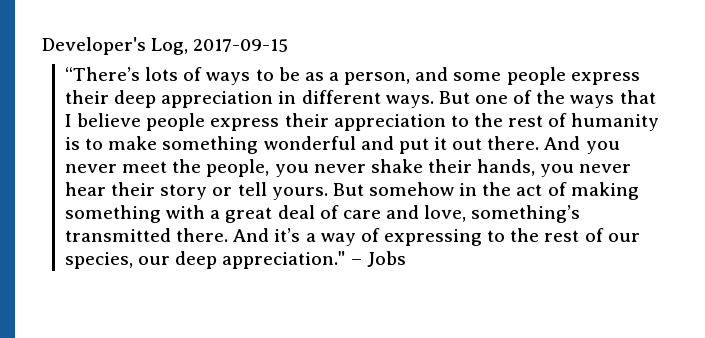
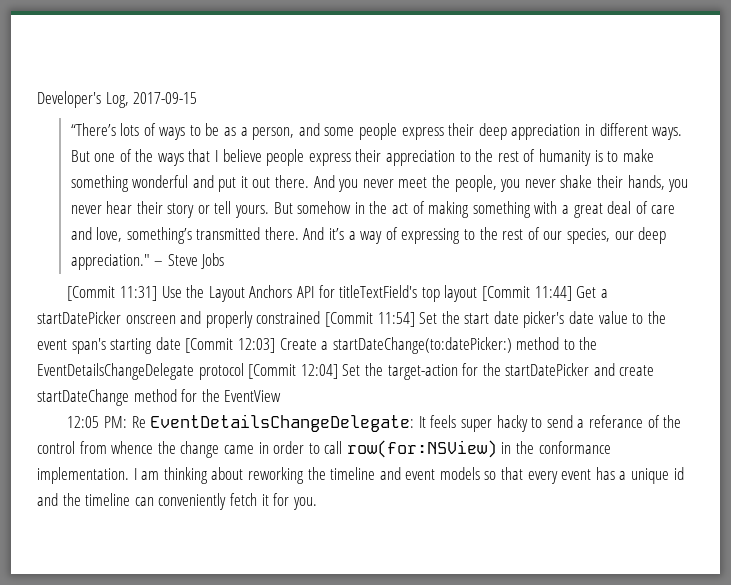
- – Jobs
+ – Steve Jobs
+ [Commit 11:31] Use the Layout Anchors API for titleTextField's top layout [Commit 11:44] Get a startDatePicker onscreen and properly constrained [Commit 11:54] Set the start date picker's date value to the event span's starting date [Commit 12:03] Create a startDateChange(to:datePicker:) method to the EventDetailsChangeDelegate protocol [Commit 12:04] Set the target-action for the startDatePicker and create startDateChange method for the EventView
+ 12:05 PM: Re EventDetailsChangeDelegate: It feels super hacky to send a referance of the control from whence the change came in order to call row(for:NSView) in the conformance implementation. I am thinking about reworking the timeline and event models so that every event has a unique id and the timeline can conveniently fetch it for you.

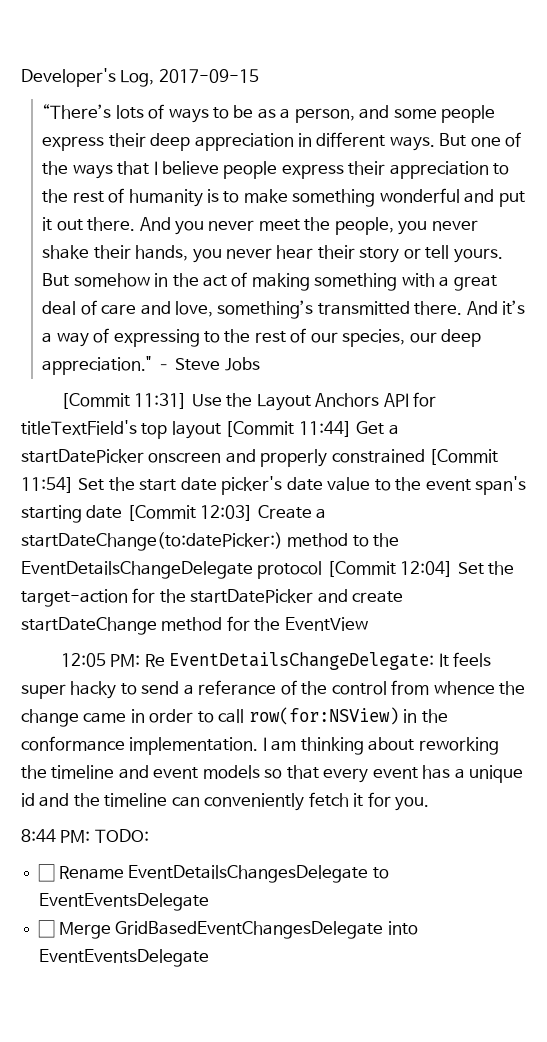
+ 8:44 PM: TODO:
+ ☐ Rename EventDetailsChangesDelegate to EventEventsDelegate
+ ☐ Merge GridBasedEventChangesDelegate into EventEventsDelegate

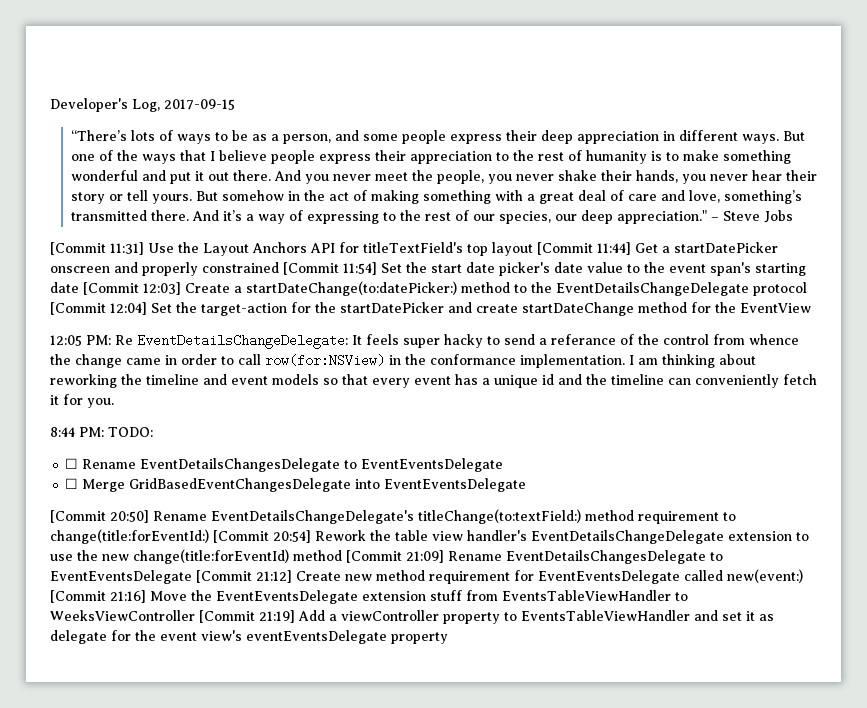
+ [Commit 20:50] Rename EventDetailsChangeDelegate's titleChange(to:textField:) method requirement to change(title:forEventId:) [Commit 20:54] Rework the table view handler's EventDetailsChangeDelegate extension to use the new change(title:forEventId) method [Commit 21:09] Rename EventDetailsChangesDelegate to EventEventsDelegate [Commit 21:12] Create new method requirement for EventEventsDelegate called new(event:) [Commit 21:16] Move the EventEventsDelegate extension stuff from EventsTableViewHandler to WeeksViewController [Commit 21:19] Add a viewController property to EventsTableViewHandler and set it as delegate for the event view's eventEventsDelegate property

